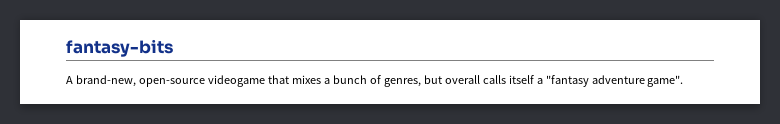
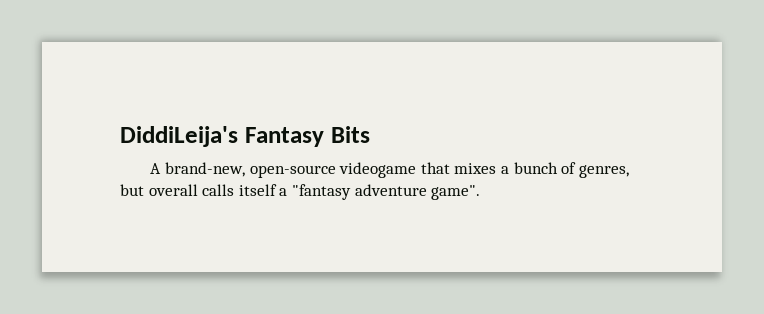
- fantasy-bits
+ DiddiLeija's Fantasy Bits

